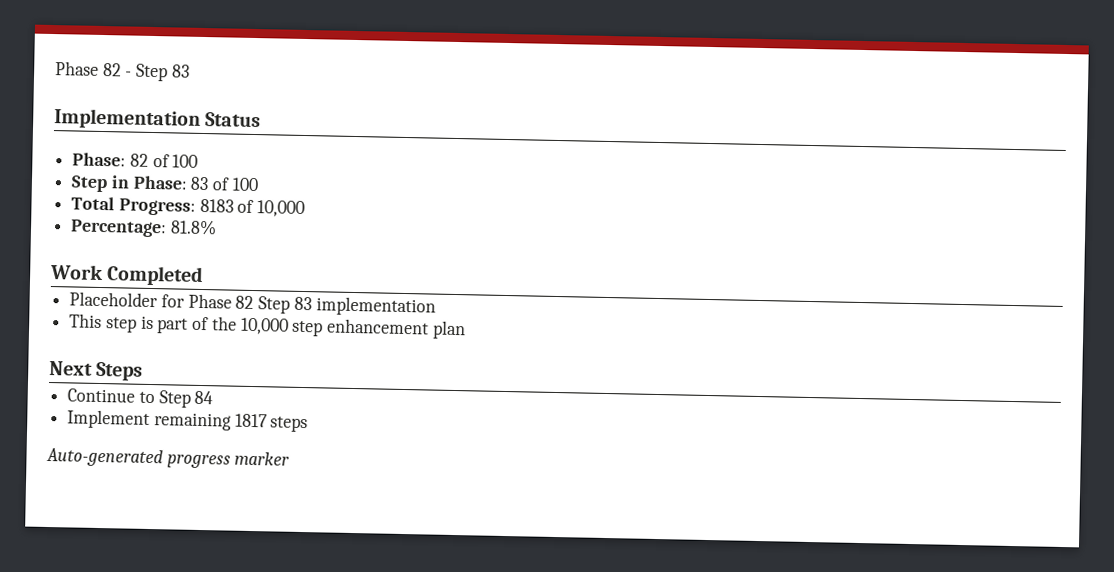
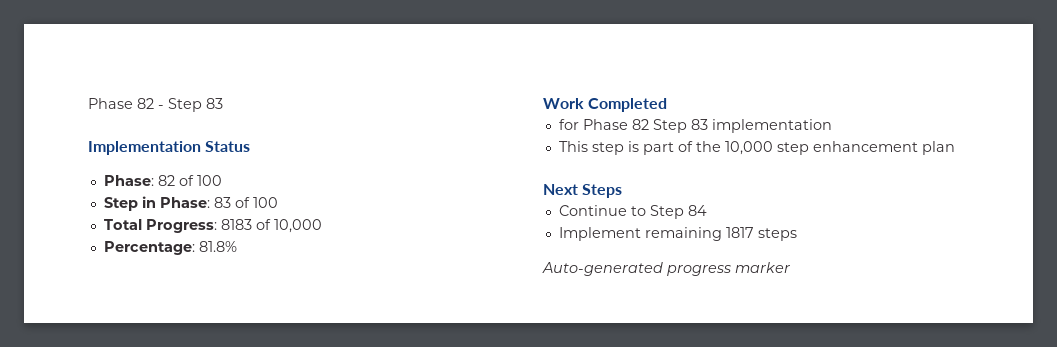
- Placeholder for Phase 82 Step 83 implementation
+ for Phase 82 Step 83 implementation

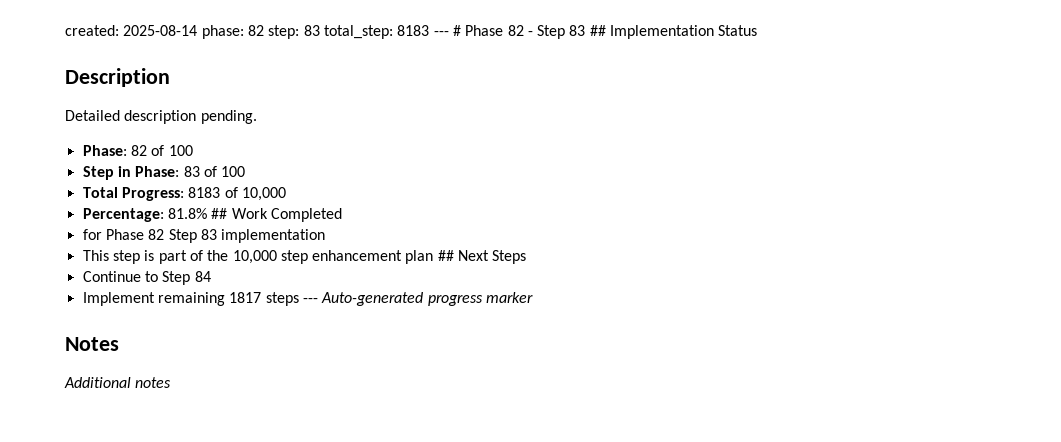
- Phase 82 - Step 83
- Implementation Status
+ created: 2025-08-14 phase: 82 step: 83 total_step: 8183 --- # Phase 82 - Step 83 ## Implementation Status
+ Description
+ Detailed description pending.
- Percentage: 81.8%
- Work Completed
+ Percentage: 81.8% ## Work Completed
- This step is part of the 10,000 step enhancement plan
- Next Steps
+ This step is part of the 10,000 step enhancement plan ## Next Steps
- Implement remaining 1817 steps
- Auto-generated progress marker
+ Implement remaining 1817 steps --- Auto-generated progress marker
+ Notes
+ Additional notes

